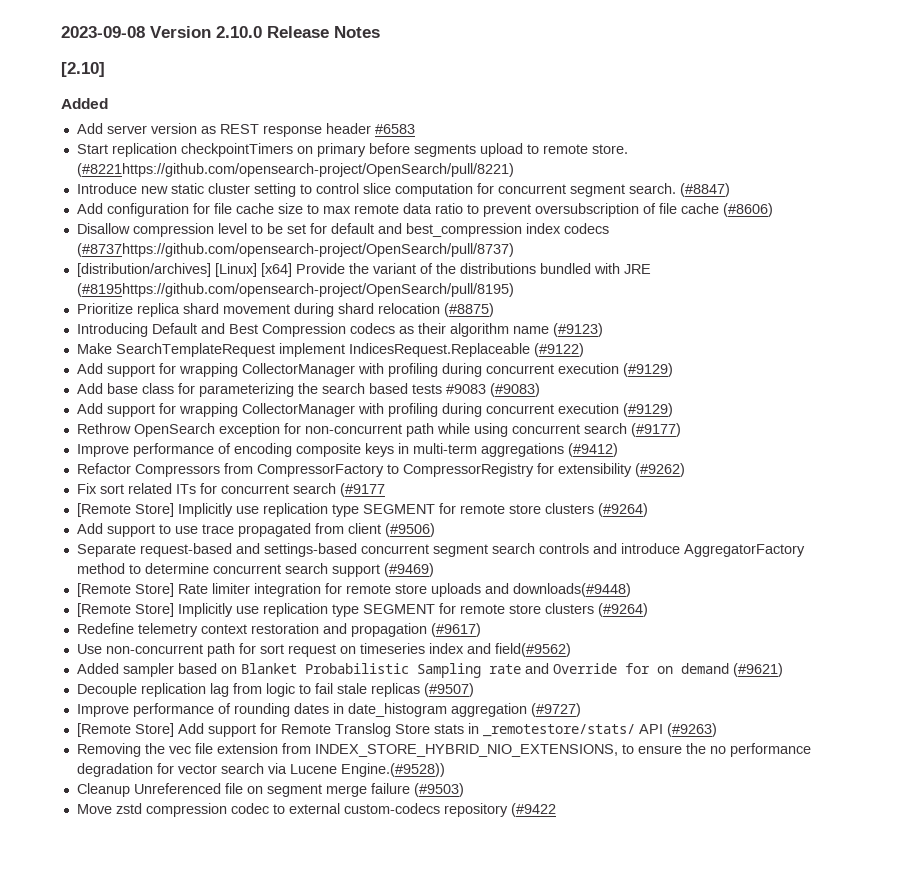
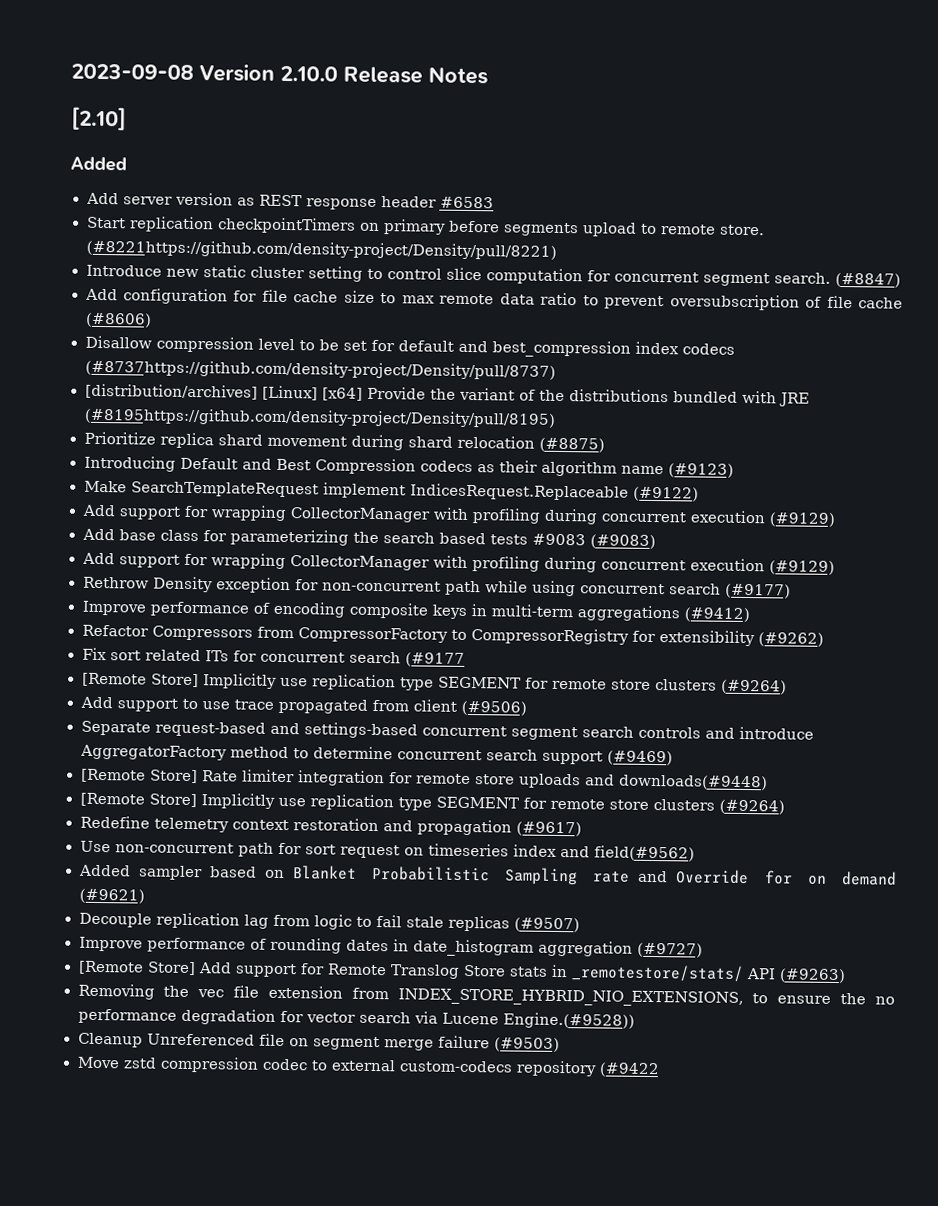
- (#8221https://github.com/opensearch-project/OpenSearch/pull/8221)
+ (#8221https://github.com/density-project/Density/pull/8221)
- Disallow compression level to be set for default and best_compression index codecs (#8737https://github.com/opensearch-project/OpenSearch/pull/8737)
+ Disallow compression level to be set for default and best_compression index codecs (#8737https://github.com/density-project/Density/pull/8737)
- [distribution/archives] [Linux] [x64] Provide the variant of the distributions bundled with JRE (#8195https://github.com/opensearch-project/OpenSearch/pull/8195)
+ [distribution/archives] [Linux] [x64] Provide the variant of the distributions bundled with JRE (#8195https://github.com/density-project/Density/pull/8195)
- Rethrow OpenSearch exception for non-concurrent path while using concurrent search (#9177)
+ Rethrow Density exception for non-concurrent path while using concurrent search (#9177)

